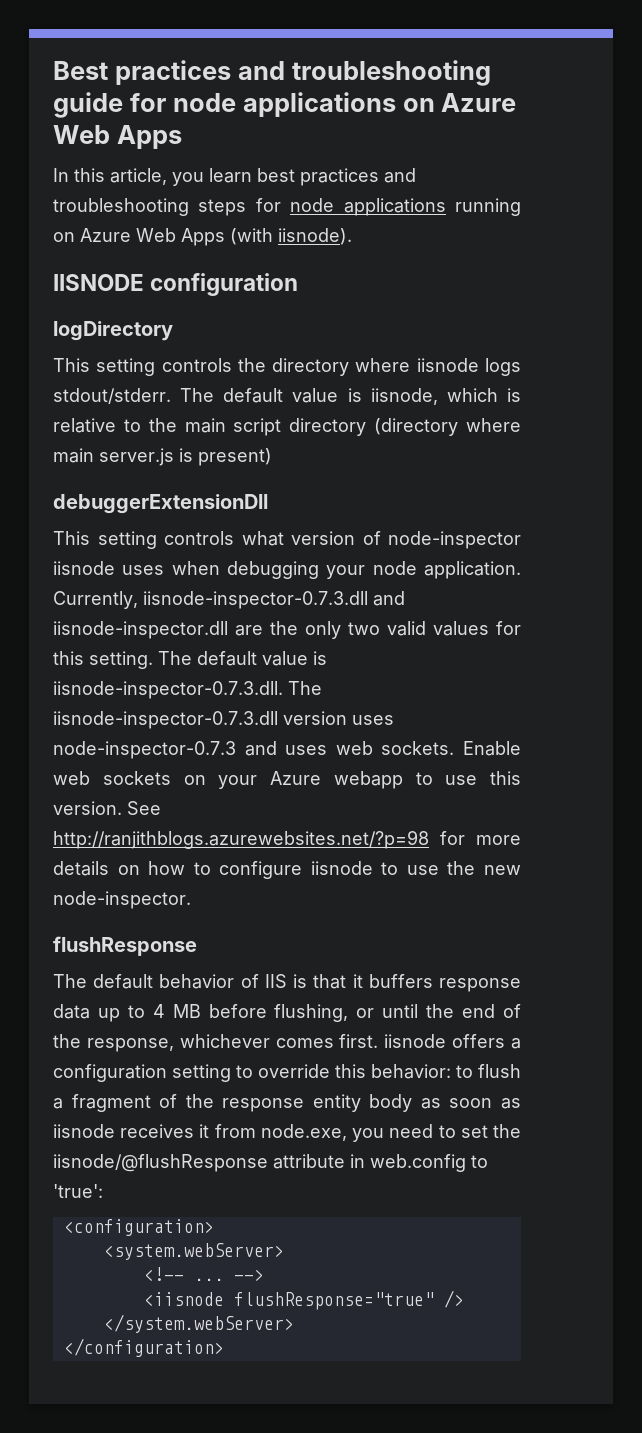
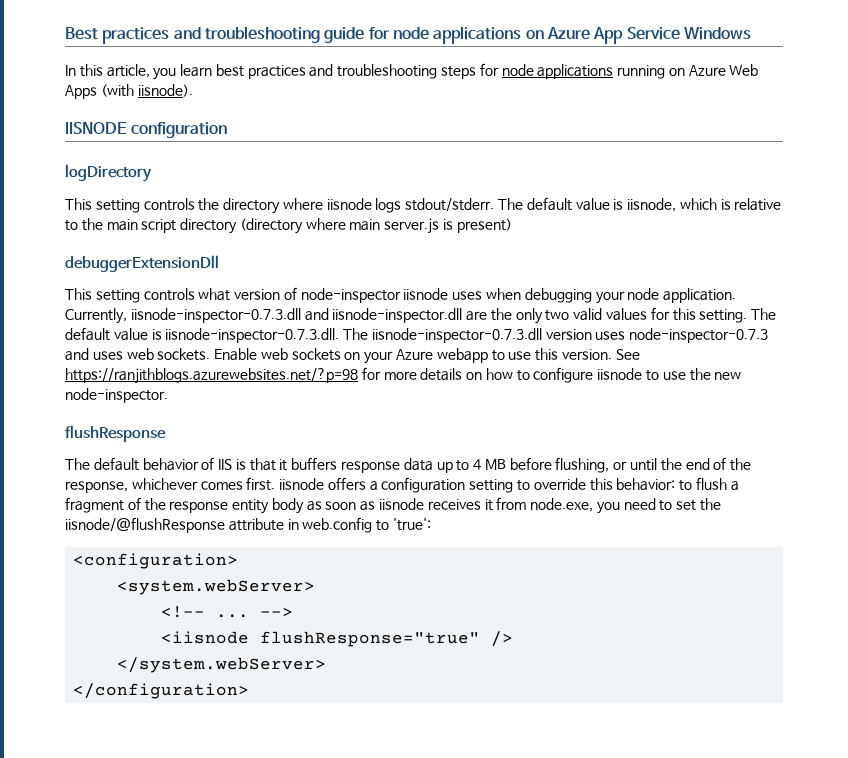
- Best practices and troubleshooting guide for node applications on Azure Web Apps
+ Best practices and troubleshooting guide for node applications on Azure App Service Windows
- See http://ranjithblogs.azurewebsites.net/?p=98 for more details on how to configure iisnode to use the new node-inspector.
+ See https://ranjithblogs.azurewebsites.net/?p=98 for more details on how to configure iisnode to use the new node-inspector.

